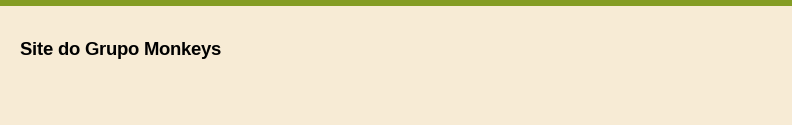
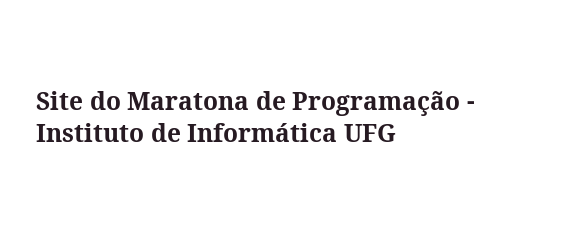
- Site do Grupo Monkeys
+ Site do Maratona de Programação - Instituto de Informática UFG

